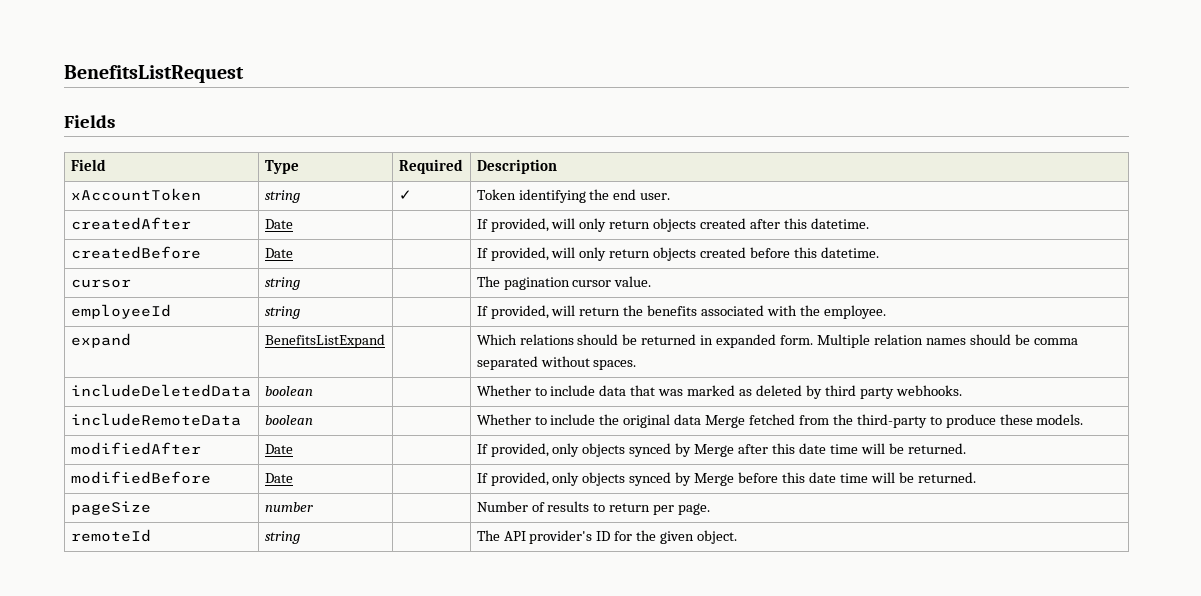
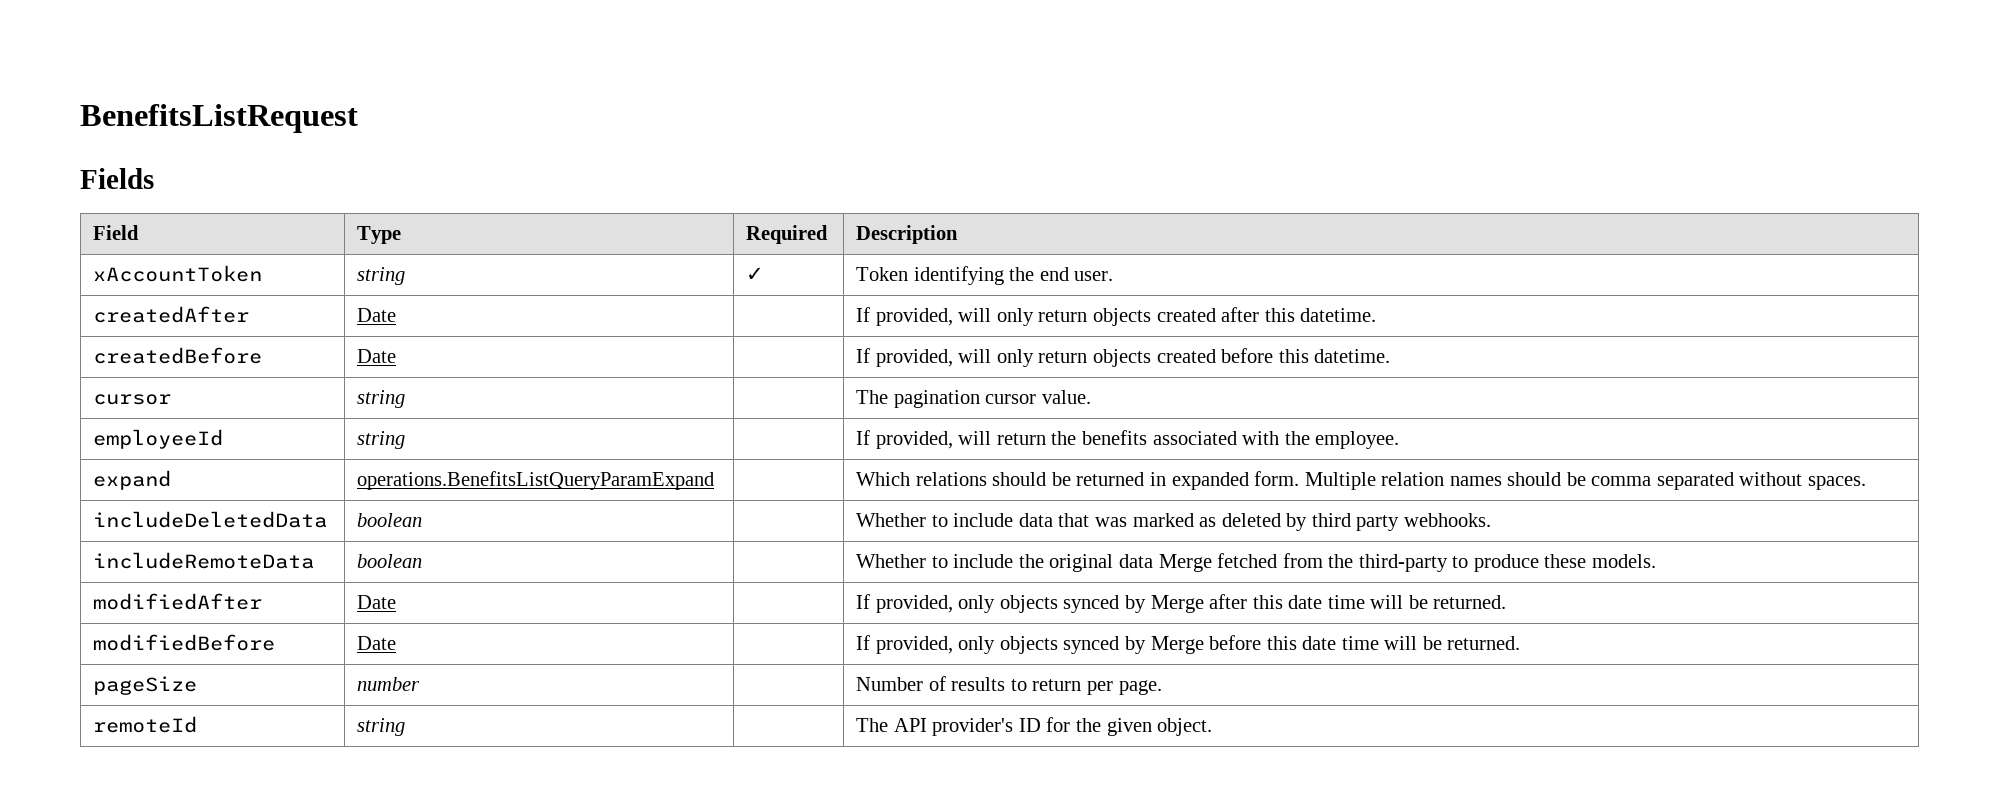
- expand | BenefitsListExpand | | Which relations should be returned in expanded form. Multiple relation names should be comma separated without spaces.
+ expand | operations.BenefitsListQueryParamExpand | | Which relations should be returned in expanded form. Multiple relation names should be comma separated without spaces.

